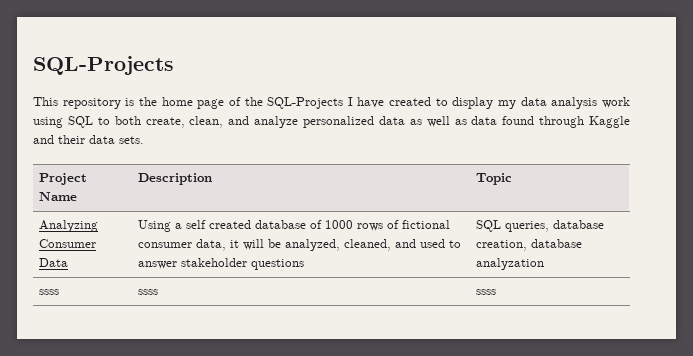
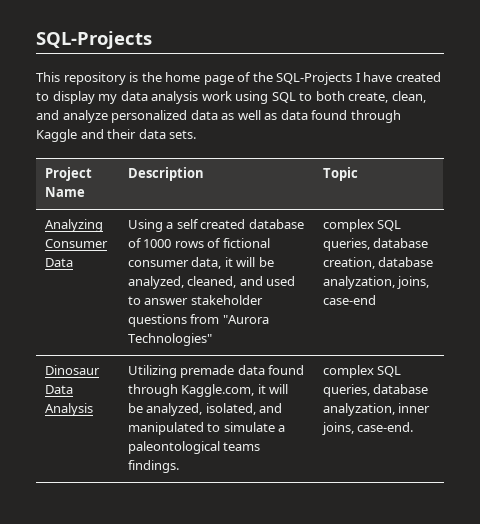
- Analyzing Consumer Data | Using a self created database of 1000 rows of fictional consumer data, it will be analyzed, cleaned, and used to answer stakeholder questions | SQL queries, database creation, database analyzation
- ssss | ssss | ssss
+ Analyzing Consumer Data | Using a self created database of 1000 rows of fictional consumer data, it will be analyzed, cleaned, and used to answer stakeholder questions from "Aurora Technologies" | complex SQL queries, database creation, database analyzation, joins, case-end
+ Dinosaur Data Analysis | Utilizing premade data found through Kaggle.com, it will be analyzed, isolated, and manipulated to simulate a paleontological teams findings. | complex SQL queries, database analyzation, inner joins, case-end.

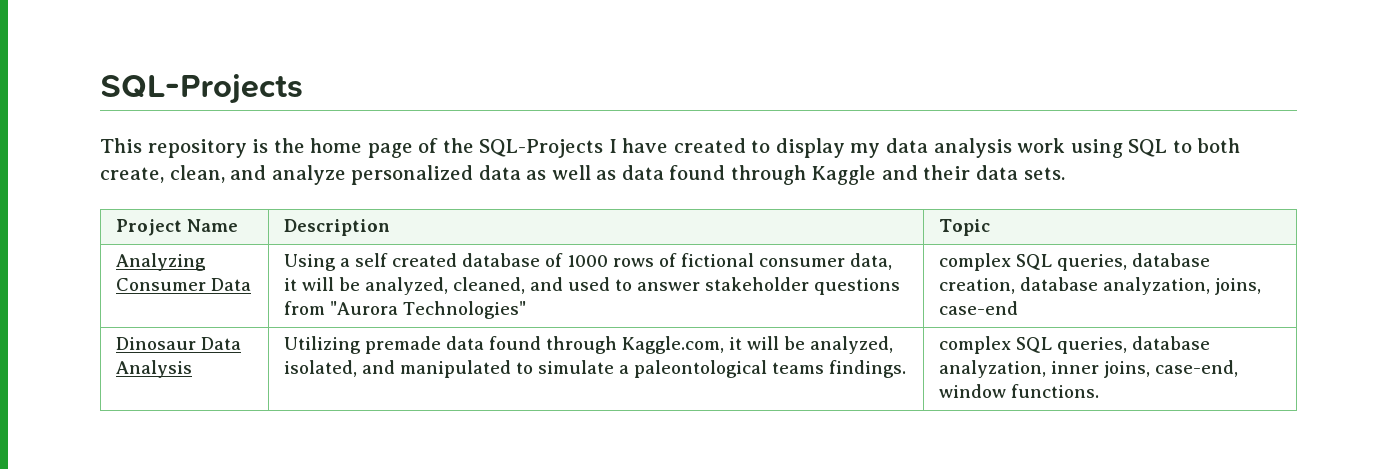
- Dinosaur Data Analysis | Utilizing premade data found through Kaggle.com, it will be analyzed, isolated, and manipulated to simulate a paleontological teams findings. | complex SQL queries, database analyzation, inner joins, case-end.
+ Dinosaur Data Analysis | Utilizing premade data found through Kaggle.com, it will be analyzed, isolated, and manipulated to simulate a paleontological teams findings. | complex SQL queries, database analyzation, inner joins, case-end, window functions.

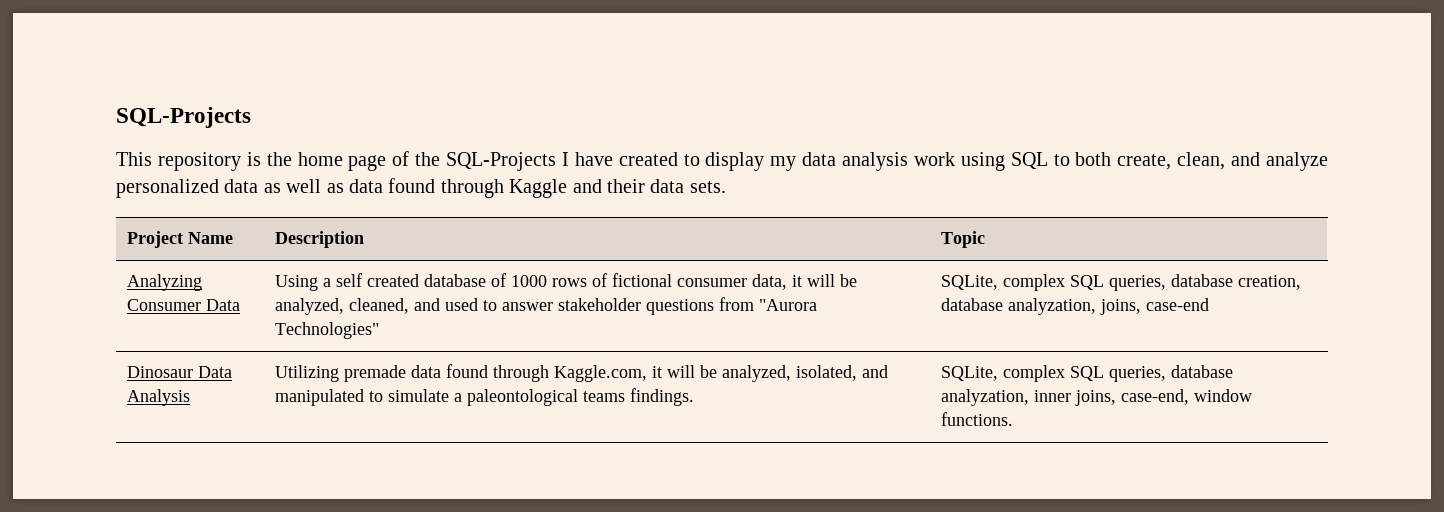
- Analyzing Consumer Data | Using a self created database of 1000 rows of fictional consumer data, it will be analyzed, cleaned, and used to answer stakeholder questions from "Aurora Technologies" | complex SQL queries, database creation, database analyzation, joins, case-end
+ Analyzing Consumer Data | Using a self created database of 1000 rows of fictional consumer data, it will be analyzed, cleaned, and used to answer stakeholder questions from "Aurora Technologies" | SQLite, complex SQL queries, database creation, database analyzation, joins, case-end
- Dinosaur Data Analysis | Utilizing premade data found through Kaggle.com, it will be analyzed, isolated, and manipulated to simulate a paleontological teams findings. | complex SQL queries, database analyzation, inner joins, case-end, window functions.
+ Dinosaur Data Analysis | Utilizing premade data found through Kaggle.com, it will be analyzed, isolated, and manipulated to simulate a paleontological teams findings. | SQLite, complex SQL queries, database analyzation, inner joins, case-end, window functions.

